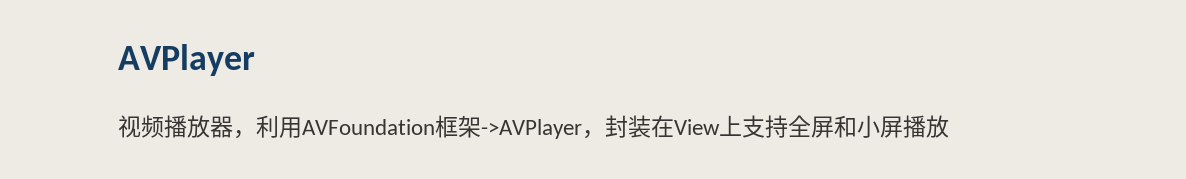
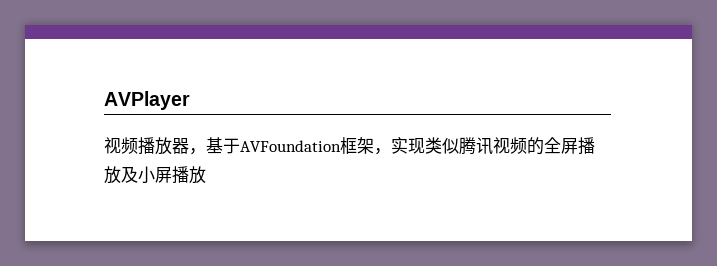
- 视频播放器，利用AVFoundation框架->AVPlayer，封装在View上支持全屏和小屏播放
+ 视频播放器，基于AVFoundation框架，实现类似腾讯视频的全屏播放及小屏播放

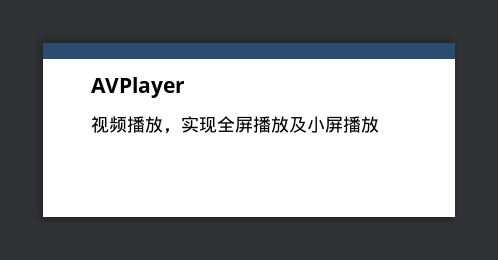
- 视频播放器，基于AVFoundation框架，实现类似腾讯视频的全屏播放及小屏播放
+ 视频播放，实现全屏播放及小屏播放

